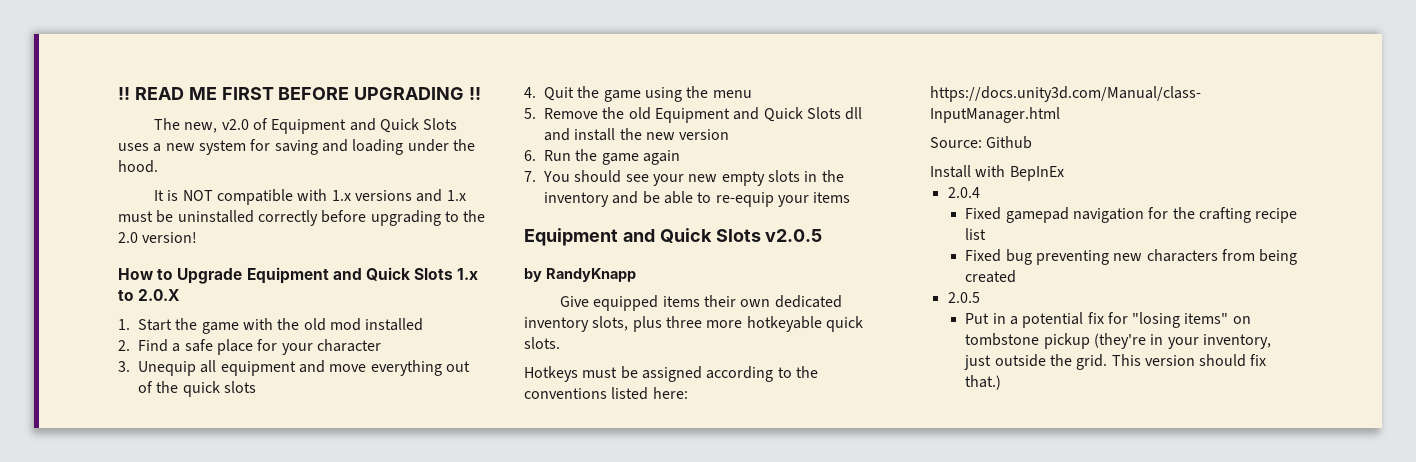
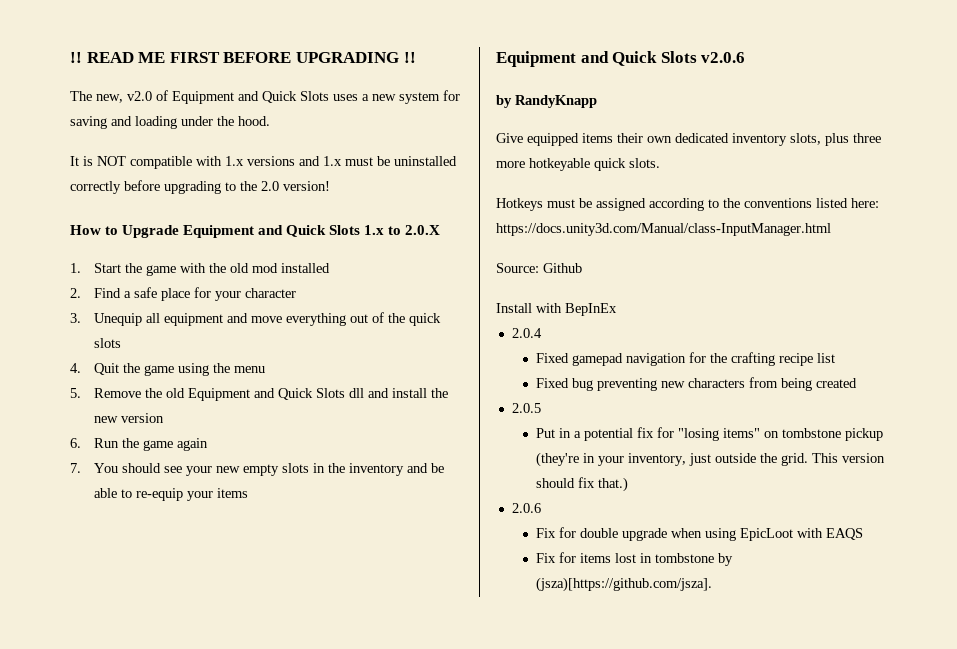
- Equipment and Quick Slots v2.0.5
+ Equipment and Quick Slots v2.0.6
+ 2.0.6
+ Fix for double upgrade when using EpicLoot with EAQS
+ Fix for items lost in tombstone by (jsza)[https://github.com/jsza].

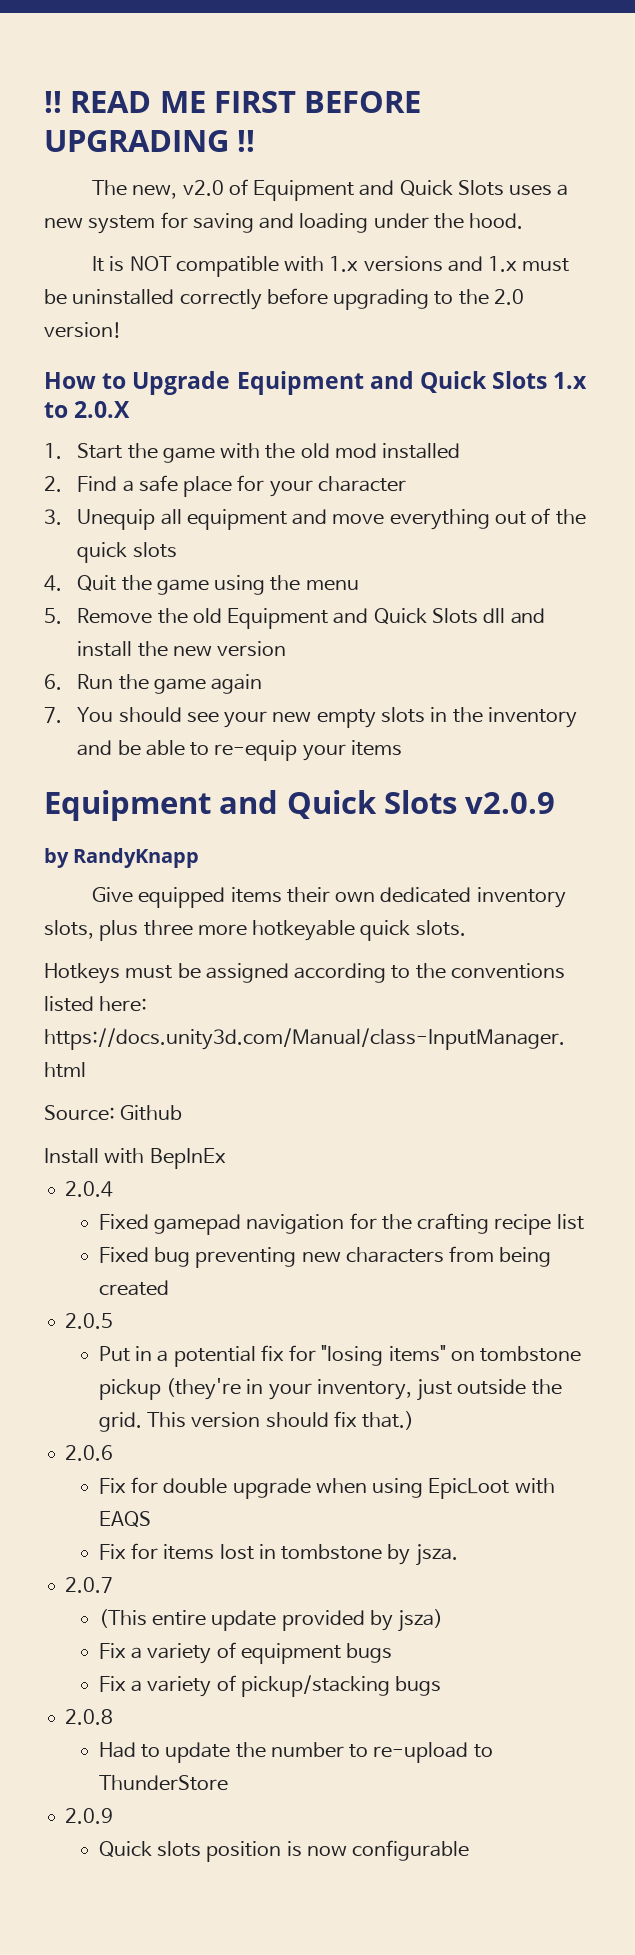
- Equipment and Quick Slots v2.0.6
+ Equipment and Quick Slots v2.0.9
- Fix for items lost in tombstone by (jsza)[https://github.com/jsza].
+ Fix for items lost in tombstone by jsza.
+ 2.0.7
+ (This entire update provided by jsza)
+ Fix a variety of equipment bugs
+ Fix a variety of pickup/stacking bugs
+ 2.0.8
+ Had to update the number to re-upload to ThunderStore
+ 2.0.9
+ Quick slots position is now configurable

